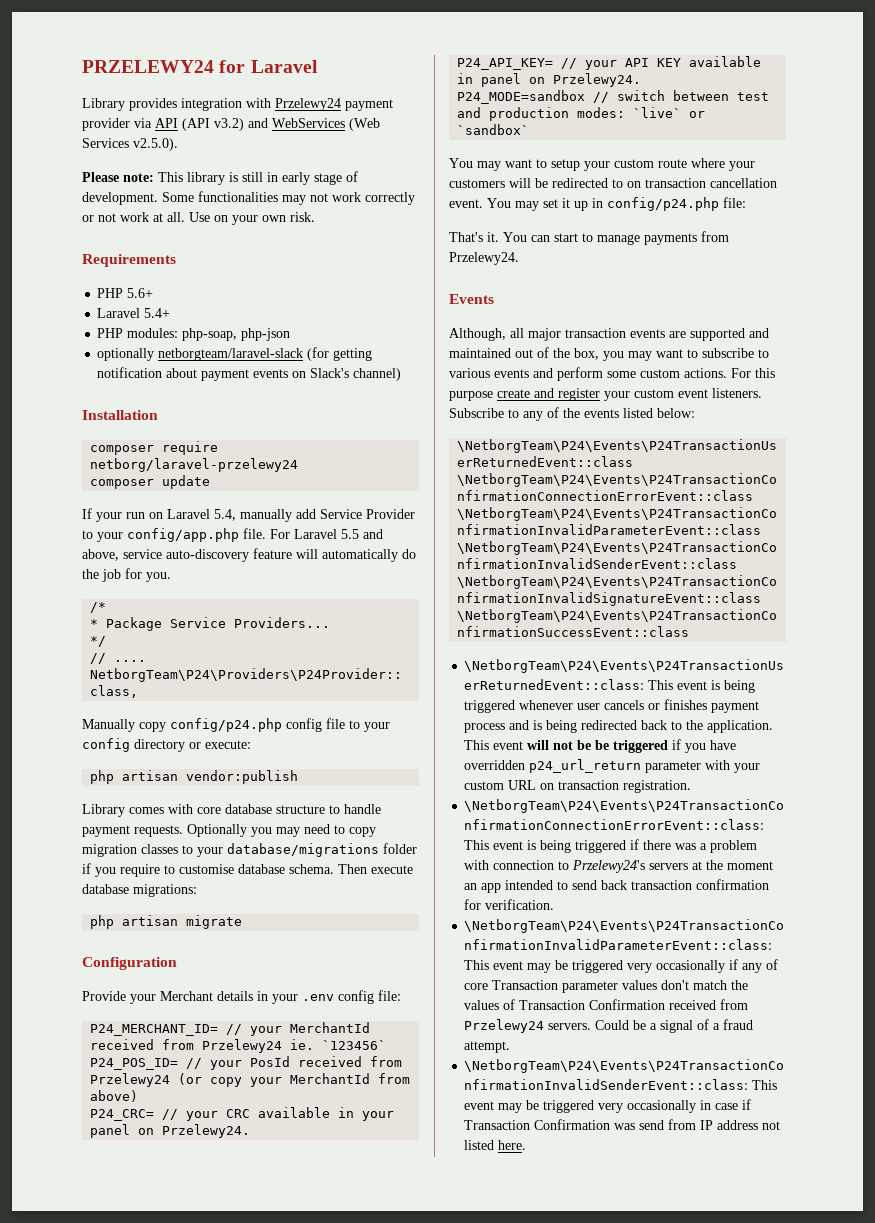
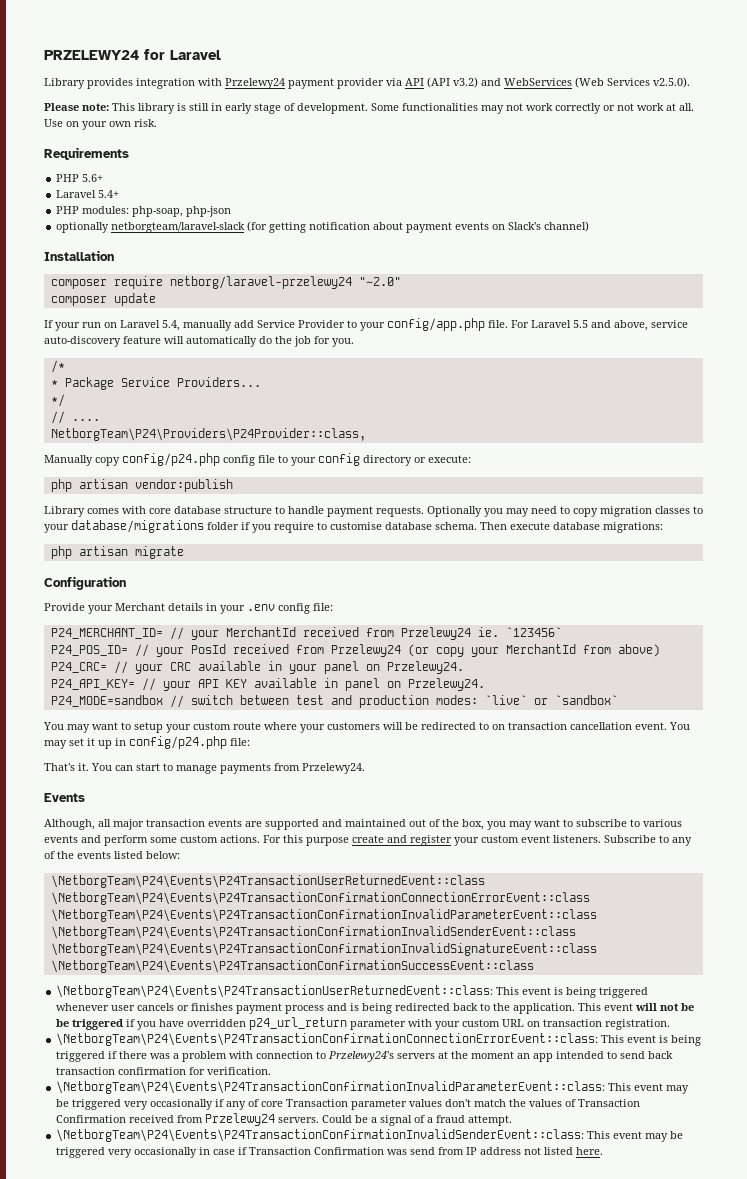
- composer require netborg/laravel-przelewy24
+ composer require netborg/laravel-przelewy24 "~2.0"

